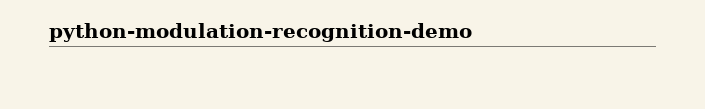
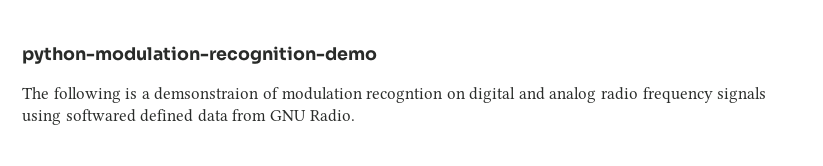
+ The following is a demsonstraion of modulation recogntion on digital and analog radio frequency signals using softwared defined data from GNU Radio.

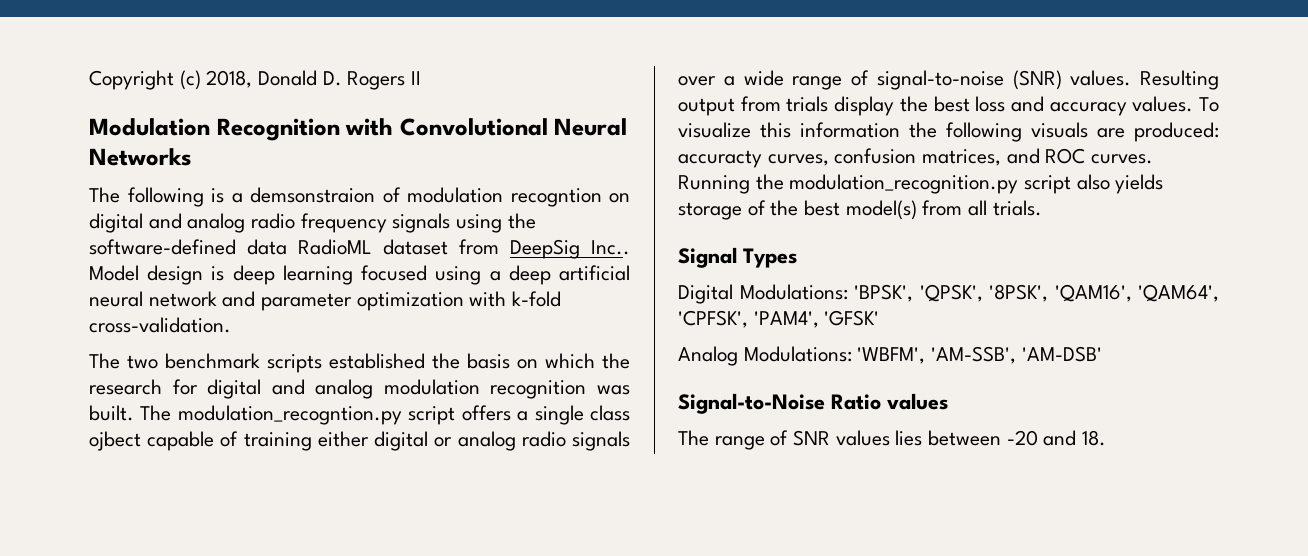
- python-modulation-recognition-demo
+ Copyright (c) 2018, Donald D. Rogers II
+ Modulation Recognition with Convolutional Neural Networks
- The following is a demsonstraion of modulation recogntion on digital and analog radio frequency signals using softwared defined data from GNU Radio.
+ The following is a demsonstraion of modulation recogntion on digital and analog radio frequency signals using the software-defined data RadioML dataset from DeepSig Inc.. Model design is deep learning focused using a deep artificial neural network and parameter optimization with k-fold cross-validation.
+ The two benchmark scripts established the basis on which the research for digital and analog modulation recognition was built. The modulation_recogntion.py script offers a single class ojbect capable of training either digital or analog radio signals over a wide range of signal-to-noise (SNR) values. Resulting output from trials display the best loss and accuracy values. To visualize this information the following visuals are produced: accuracty curves, confusion matrices, and ROC curves. Running the modulation_recognition.py script also yields storage of the best model(s) from all trials.
+ Signal Types
+ Digital Modulations: 'BPSK', 'QPSK', '8PSK', 'QAM16', 'QAM64', 'CPFSK', 'PAM4', 'GFSK'
+ Analog Modulations: 'WBFM', 'AM-SSB', 'AM-DSB'
+ Signal-to-Noise Ratio values
+ The range of SNR values lies between -20 and 18.

